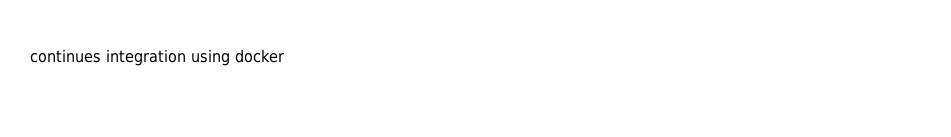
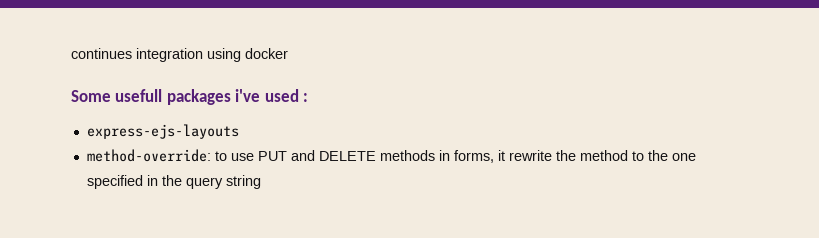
+ Some usefull packages i've used :
+ express-ejs-layouts
+ method-override: to use PUT and DELETE methods in forms, it rewrite the method to the one specified in the query string

